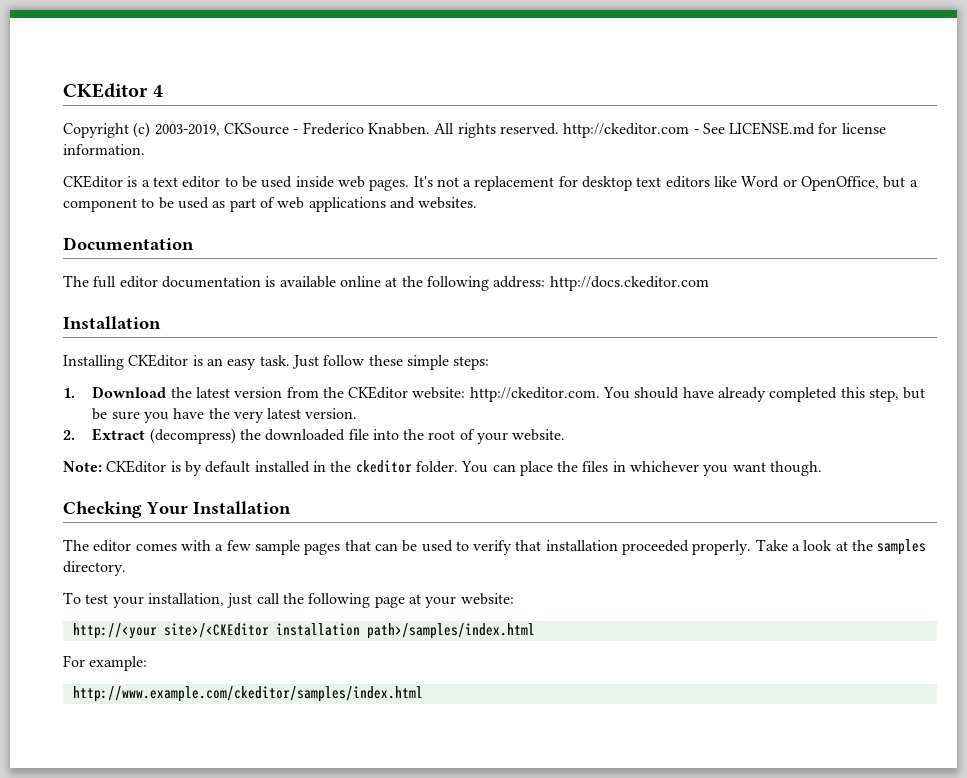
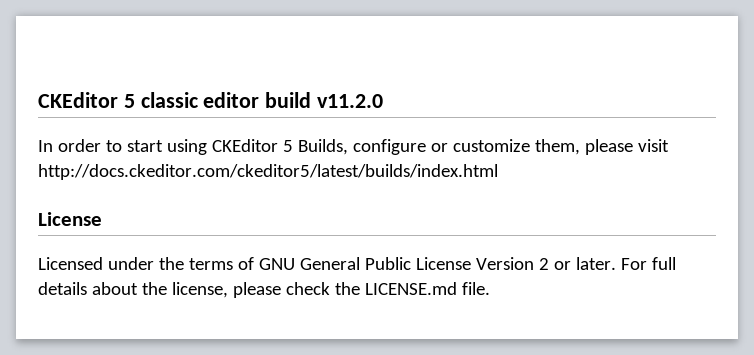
- CKEditor 4
- Copyright (c) 2003-2019, CKSource - Frederico Knabben. All rights reserved. http://ckeditor.com - See LICENSE.md for license information.
- CKEditor is a text editor to be used inside web pages. It's not a replacement for desktop text editors like Word or OpenOffice, but a component to be used as part of web applications and websites.
- Documentation
- The full editor documentation is available online at the following address: http://docs.ckeditor.com
- Installation
- Installing CKEditor is an easy task. Just follow these simple steps:
- 1. Download the latest version from the CKEditor website: http://ckeditor.com. You should have already completed this step, but be sure you have the very latest version.
- 2. Extract (decompress) the downloaded file into the root of your website.
- Note: CKEditor is by default installed in the ckeditor folder. You can place the files in whichever you want though.
- Checking Your Installation
- The editor comes with a few sample pages that can be used to verify that installation proceeded properly. Take a look at the samples directory.
- To test your installation, just call the following page at your website:
- http://<your site>/<CKEditor installation path>/samples/index.html
- For example:
- http://www.example.com/ckeditor/samples/index.html
+ CKEditor 5 classic editor build v11.2.0
+ In order to start using CKEditor 5 Builds, configure or customize them, please visit http://docs.ckeditor.com/ckeditor5/latest/builds/index.html
+ License
+ Licensed under the terms of GNU General Public License Version 2 or later. For full details about the license, please check the LICENSE.md file.

